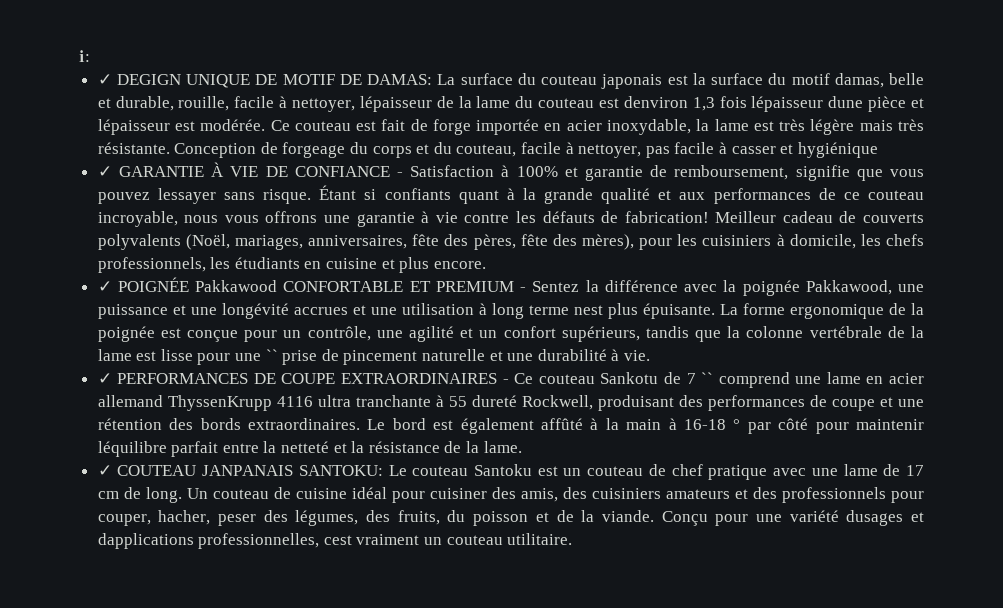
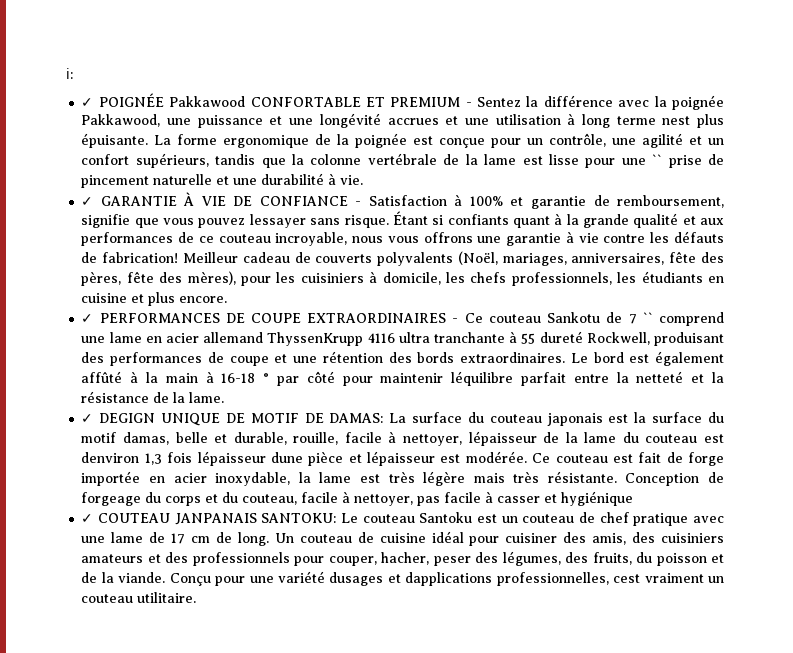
+ ✓ POIGNÉE Pakkawood CONFORTABLE ET PREMIUM - Sentez la différence avec la poignée Pakkawood, une puissance et une longévité accrues et une utilisation à long terme nest plus épuisante. La forme ergonomique de la poignée est conçue pour un contrôle, une agilité et un confort supérieurs, tandis que la colonne vertébrale de la lame est lisse pour une `` prise de pincement naturelle et une durabilité à vie.
+ ✓ GARANTIE À VIE DE CONFIANCE - Satisfaction à 100% et garantie de remboursement, signifie que vous pouvez lessayer sans risque. Étant si confiants quant à la grande qualité et aux performances de ce couteau incroyable, nous vous offrons une garantie à vie contre les défauts de fabrication! Meilleur cadeau de couverts polyvalents (Noël, mariages, anniversaires, fête des pères, fête des mères), pour les cuisiniers à domicile, les chefs professionnels, les étudiants en cuisine et plus encore.
+ ✓ PERFORMANCES DE COUPE EXTRAORDINAIRES - Ce couteau Sankotu de 7 `` comprend une lame en acier allemand ThyssenKrupp 4116 ultra tranchante à 55 dureté Rockwell, produisant des performances de coupe et une rétention des bords extraordinaires. Le bord est également affûté à la main à 16-18 ° par côté pour maintenir léquilibre parfait entre la netteté et la résistance de la lame.
- ✓ GARANTIE À VIE DE CONFIANCE - Satisfaction à 100% et garantie de remboursement, signifie que vous pouvez lessayer sans risque. Étant si confiants quant à la grande qualité et aux performances de ce couteau incroyable, nous vous offrons une garantie à vie contre les défauts de fabrication! Meilleur cadeau de couverts polyvalents (Noël, mariages, anniversaires, fête des pères, fête des mères), pour les cuisiniers à domicile, les chefs professionnels, les étudiants en cuisine et plus encore.
- ✓ POIGNÉE Pakkawood CONFORTABLE ET PREMIUM - Sentez la différence avec la poignée Pakkawood, une puissance et une longévité accrues et une utilisation à long terme nest plus épuisante. La forme ergonomique de la poignée est conçue pour un contrôle, une agilité et un confort supérieurs, tandis que la colonne vertébrale de la lame est lisse pour une `` prise de pincement naturelle et une durabilité à vie.
- ✓ PERFORMANCES DE COUPE EXTRAORDINAIRES - Ce couteau Sankotu de 7 `` comprend une lame en acier allemand ThyssenKrupp 4116 ultra tranchante à 55 dureté Rockwell, produisant des performances de coupe et une rétention des bords extraordinaires. Le bord est également affûté à la main à 16-18 ° par côté pour maintenir léquilibre parfait entre la netteté et la résistance de la lame.

